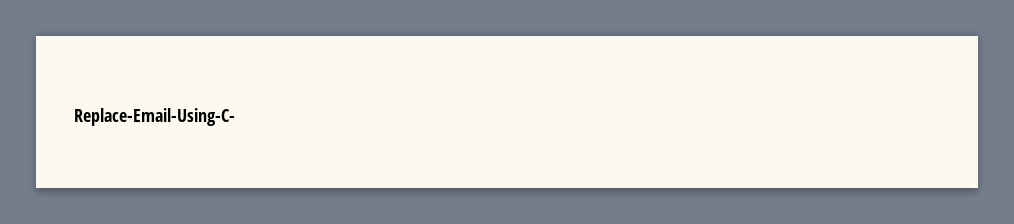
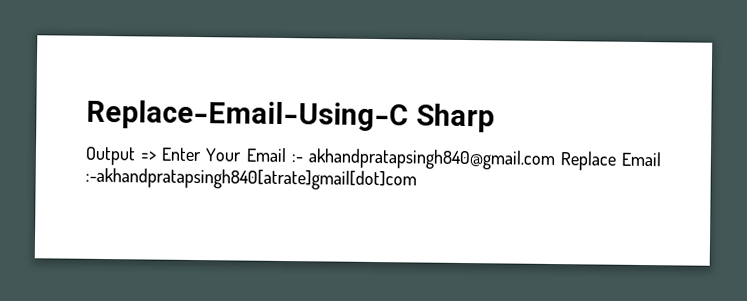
- Replace-Email-Using-C-
+ Replace-Email-Using-C Sharp
+ Output => Enter Your Email :- akhandpratapsingh840@gmail.com Replace Email :-akhandpratapsingh840[atrate]gmail[dot]com

